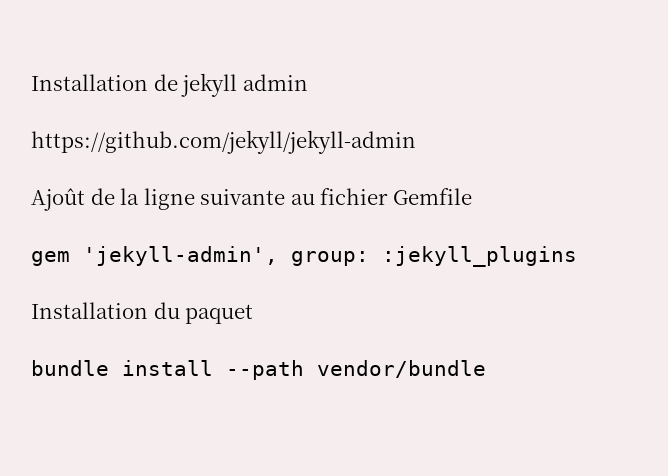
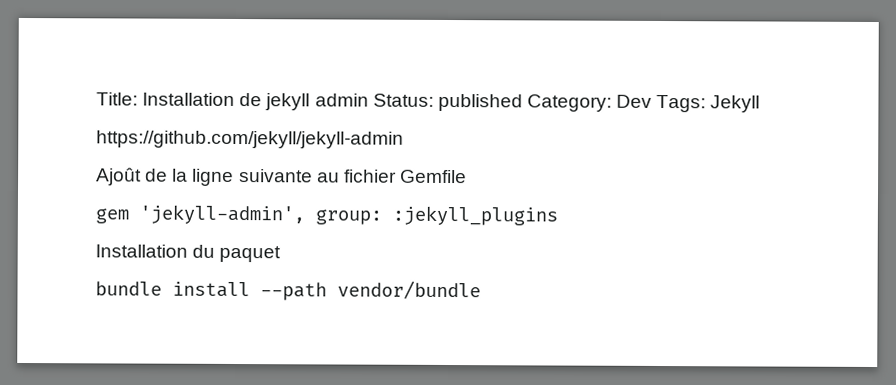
- Installation de jekyll admin
+ Title: Installation de jekyll admin Status: published Category: Dev Tags: Jekyll

